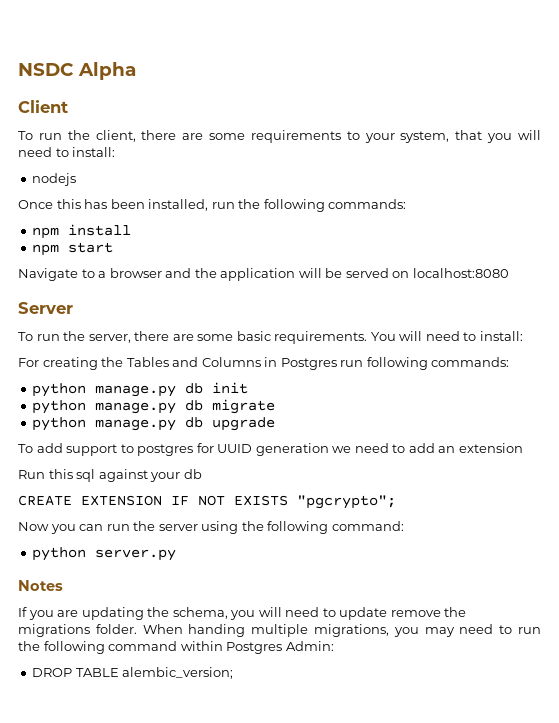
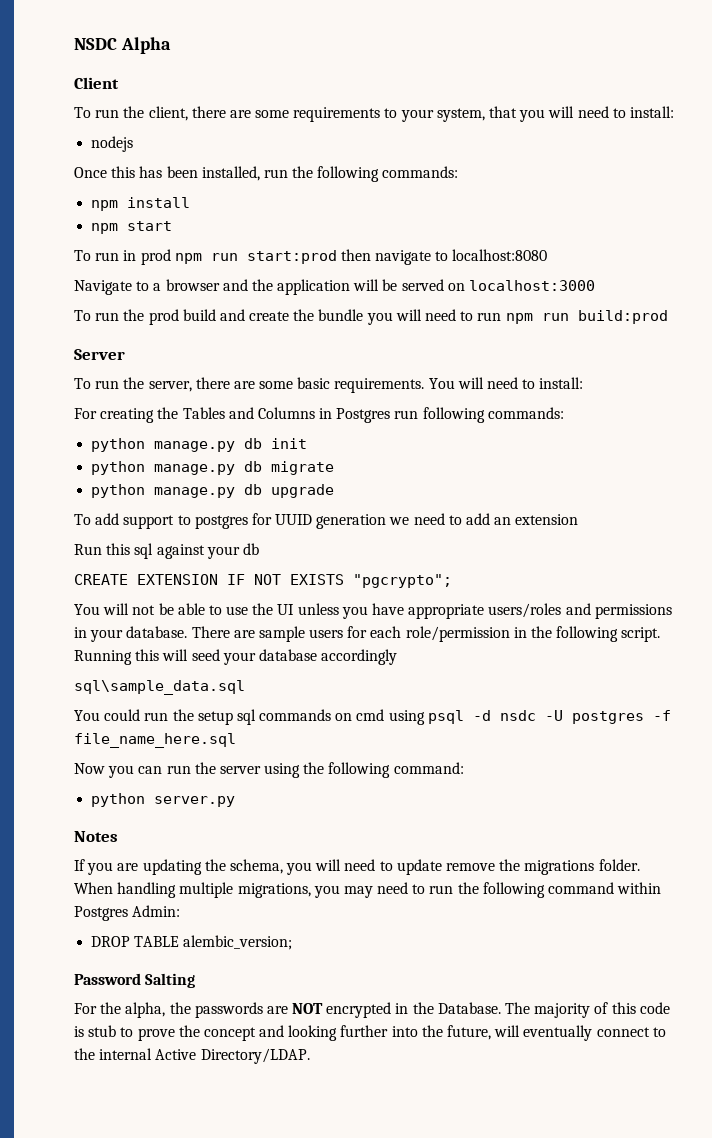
+ To run in prod npm run start:prod then navigate to localhost:8080
- Navigate to a browser and the application will be served on localhost:8080
+ Navigate to a browser and the application will be served on localhost:3000
+ To run the prod build and create the bundle you will need to run npm run build:prod
+ You will not be able to use the UI unless you have appropriate users/roles and permissions in your database. There are sample users for each role/permission in the following script. Running this will seed your database accordingly
+ sql\sample_data.sql
+ You could run the setup sql commands on cmd using psql -d nsdc -U postgres -f file_name_here.sql
- When handing multiple migrations, you may need to run the following command within Postgres Admin:
+ When handling multiple migrations, you may need to run the following command within Postgres Admin:
+ Password Salting
+ For the alpha, the passwords are NOT encrypted in the Database. The majority of this code is stub to prove the concept and looking further into the future, will eventually connect to the internal Active Directory/LDAP.

